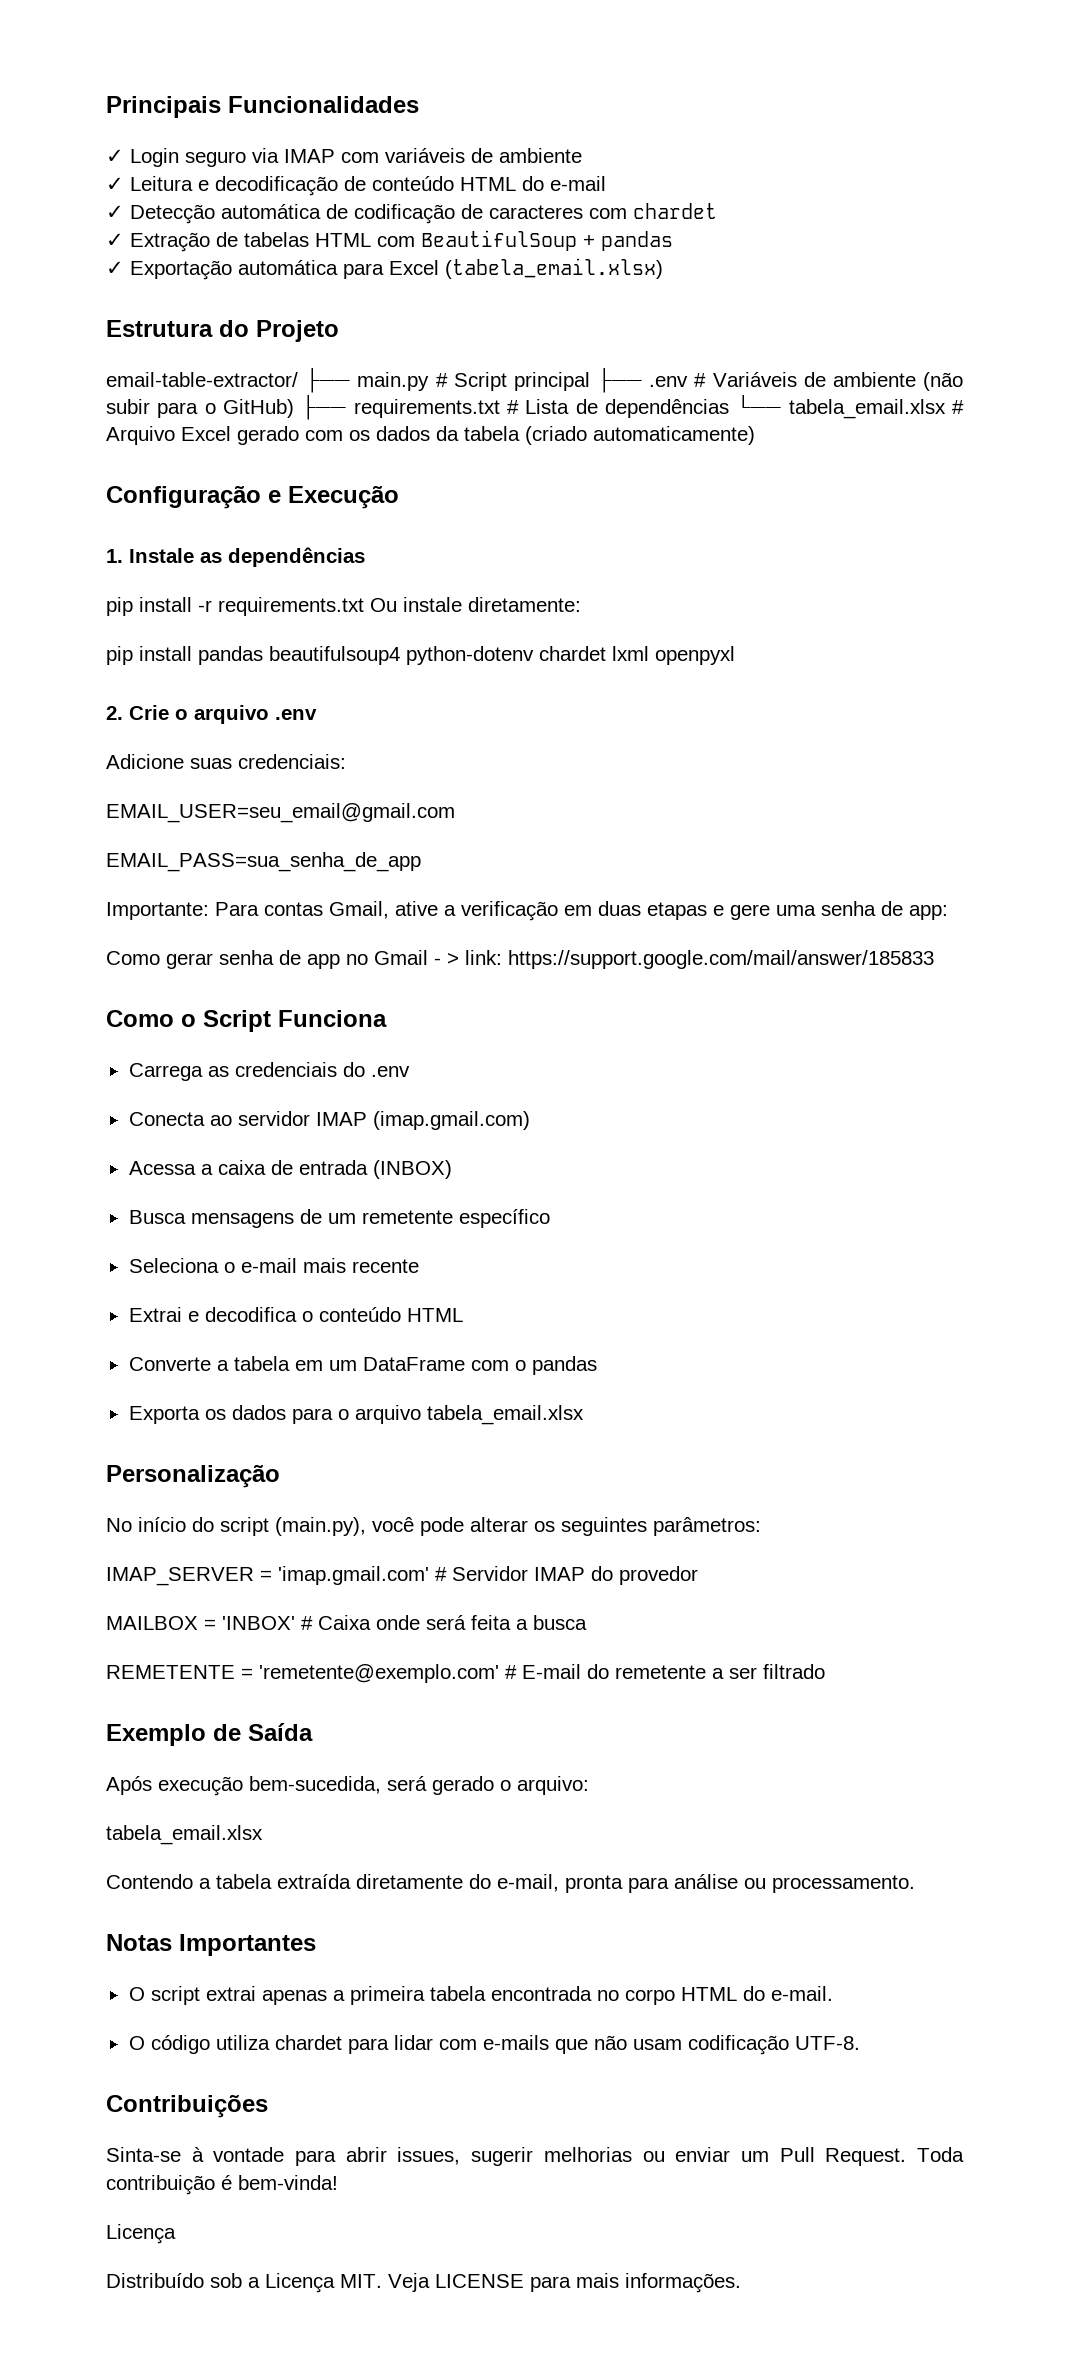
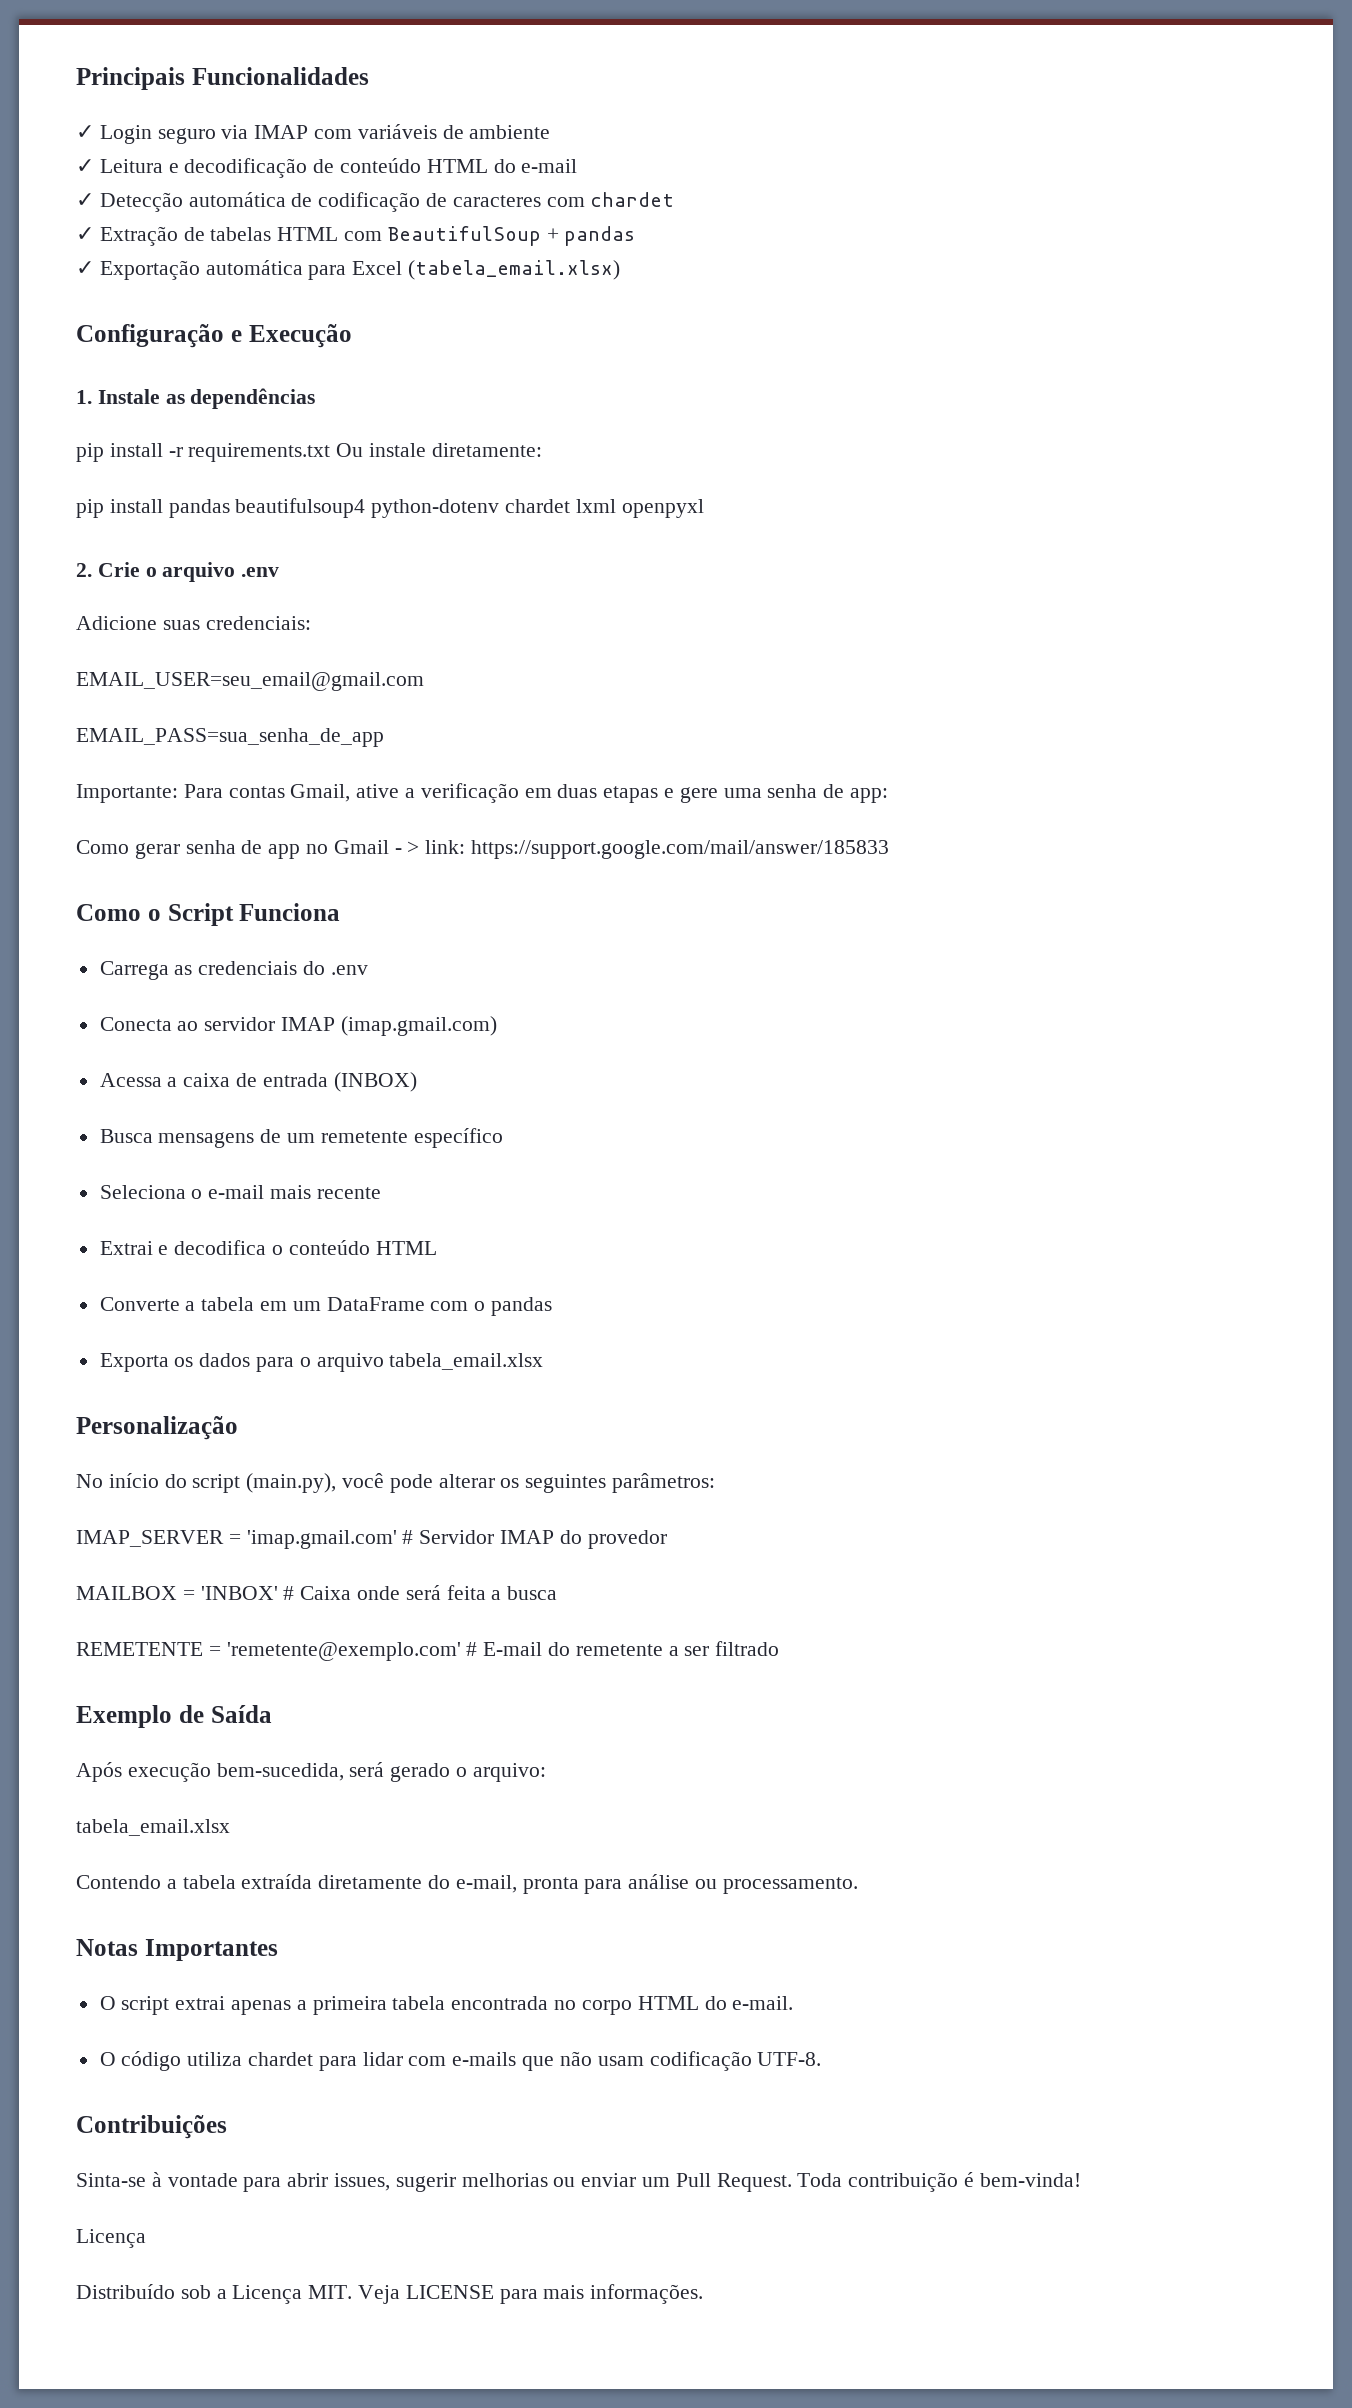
- Estrutura do Projeto
- email-table-extractor/ ├── main.py # Script principal ├── .env # Variáveis de ambiente (não subir para o GitHub) ├── requirements.txt # Lista de dependências └── tabela_email.xlsx # Arquivo Excel gerado com os dados da tabela (criado automaticamente)

